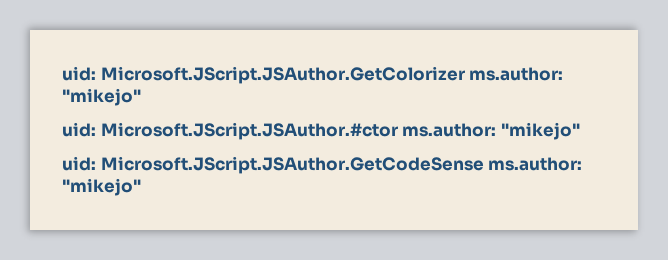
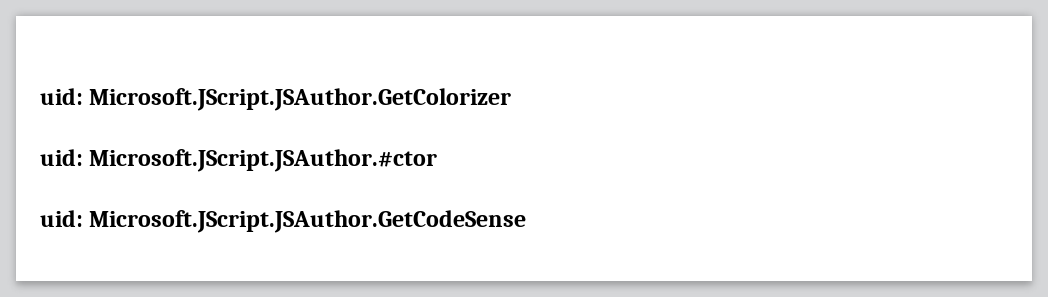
- uid: Microsoft.JScript.JSAuthor.GetColorizer ms.author: "mikejo"
+ uid: Microsoft.JScript.JSAuthor.GetColorizer
- uid: Microsoft.JScript.JSAuthor.#ctor ms.author: "mikejo"
+ uid: Microsoft.JScript.JSAuthor.#ctor
- uid: Microsoft.JScript.JSAuthor.GetCodeSense ms.author: "mikejo"
+ uid: Microsoft.JScript.JSAuthor.GetCodeSense

